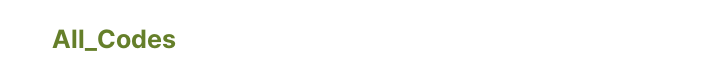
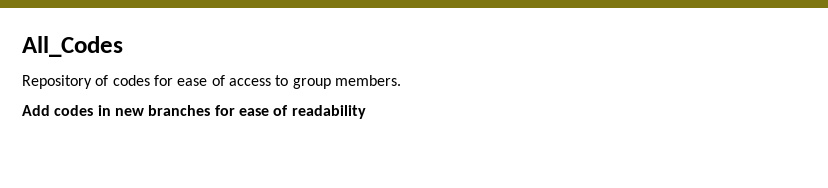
+ Repository of codes for ease of access to group members.
+ Add codes in new branches for ease of readability

